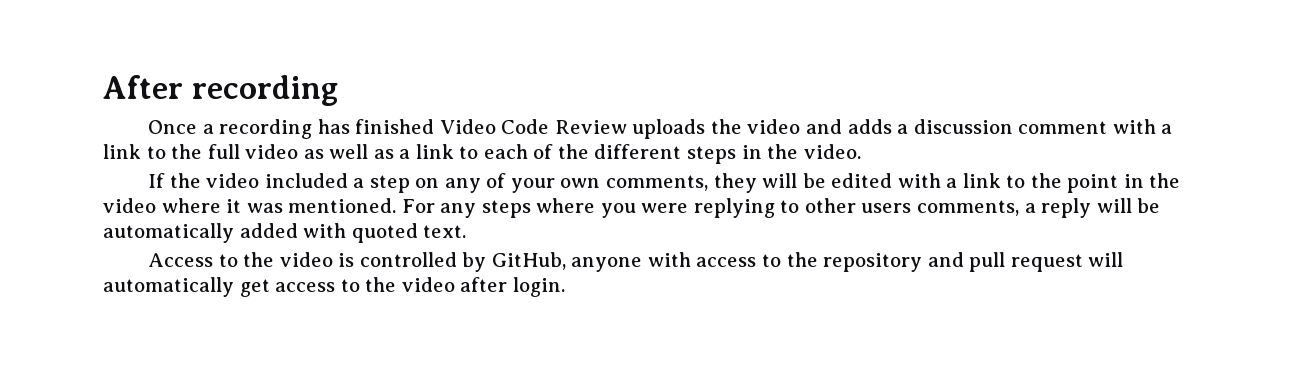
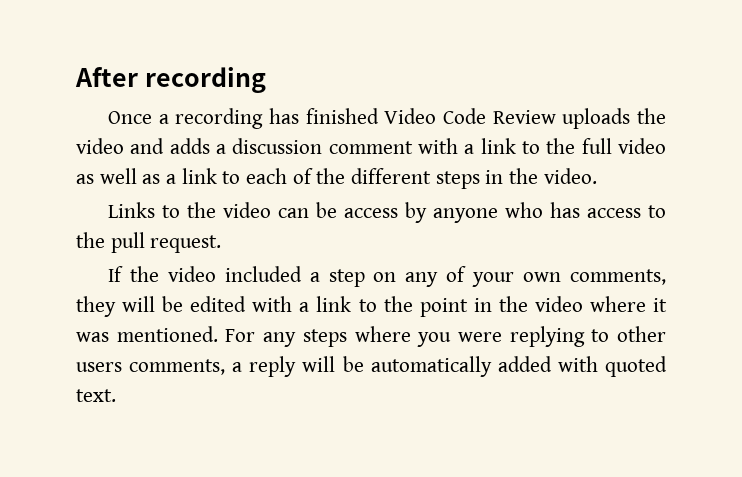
+ Links to the video can be access by anyone who has access to the pull request.
- Access to the video is controlled by GitHub, anyone with access to the repository and pull request will automatically get access to the video after login.

